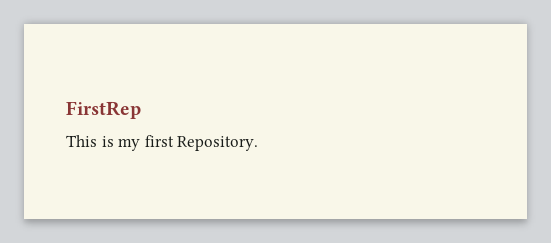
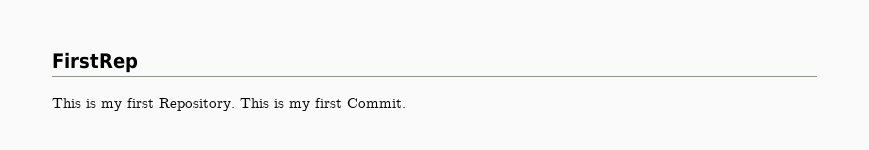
+ This is my first Commit.

